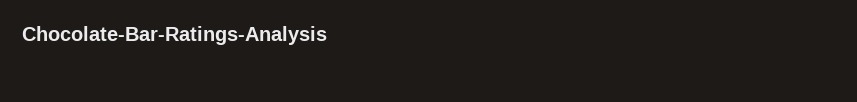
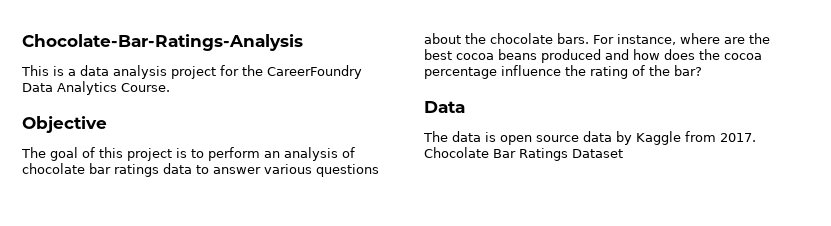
+ This is a data analysis project for the CareerFoundry Data Analytics Course.
+ Objective
+ The goal of this project is to perform an analysis of chocolate bar ratings data to answer various questions about the chocolate bars. For instance, where are the best cocoa beans produced and how does the cocoa percentage influence the rating of the bar?
+ Data
+ The data is open source data by Kaggle from 2017. Chocolate Bar Ratings Dataset

